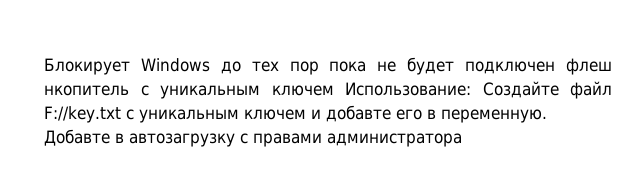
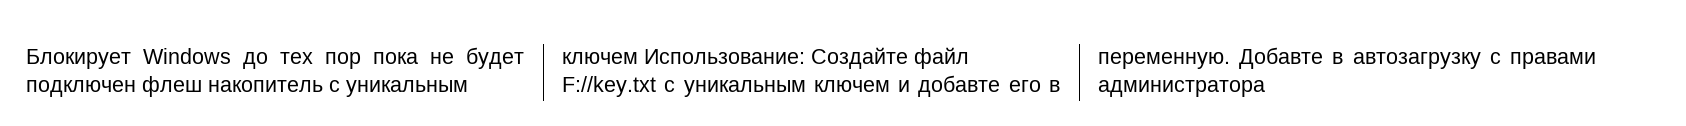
- Блокирует Windows до тех пор пока не будет подключен флеш нкопитель с уникальным ключем Использование: Cоздайте файл F://key.txt с уникальным ключем и добавте его в переменную.
+ Блокирует Windows до тех пор пока не будет подключен флеш накопитель с уникальным ключем Использование: Cоздайте файл F://key.txt с уникальным ключем и добавте его в переменную.

